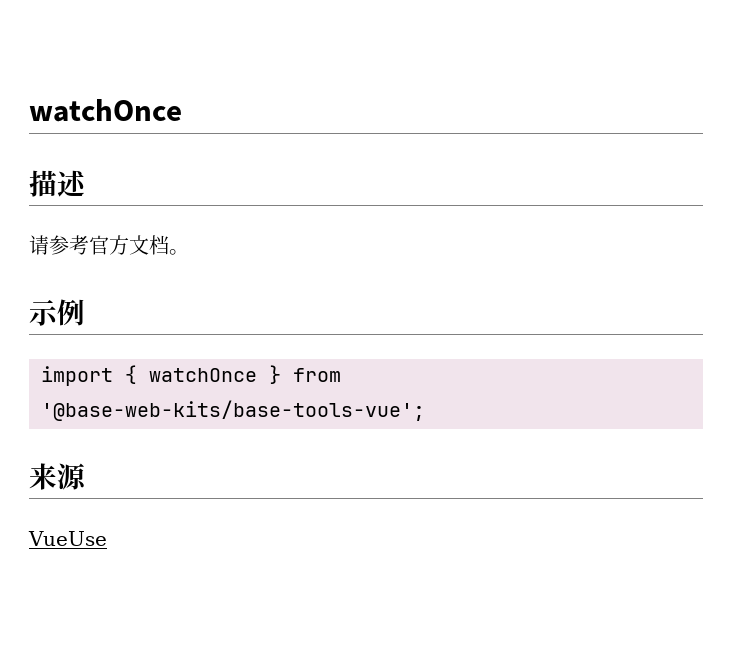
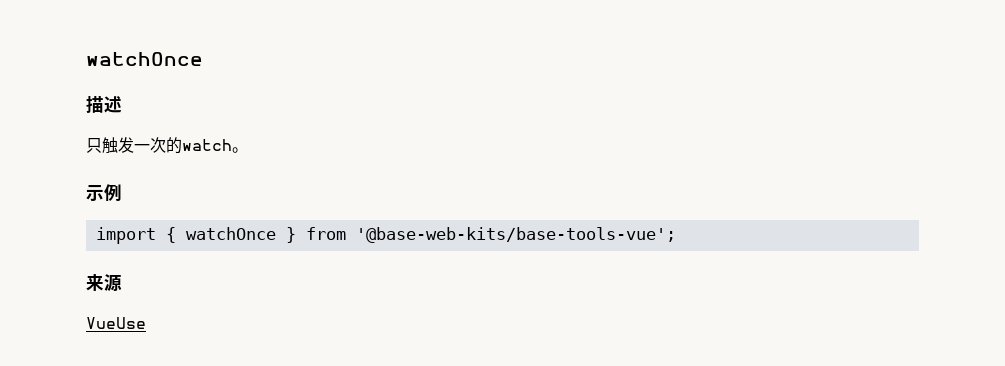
- 请参考官方文档。
+ 只触发一次的watch。

